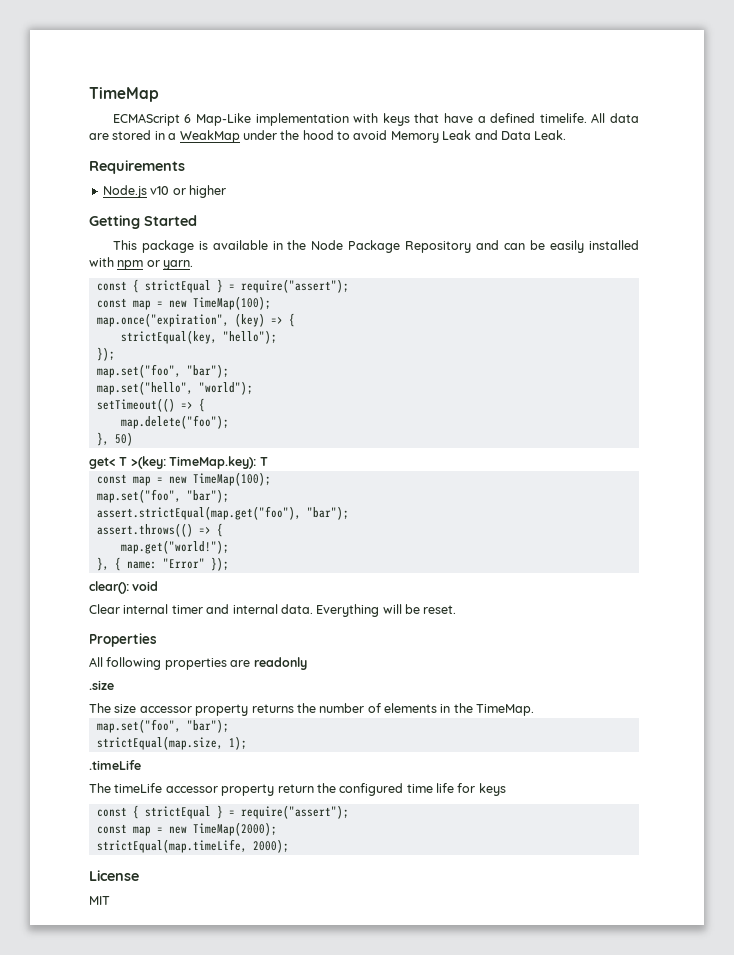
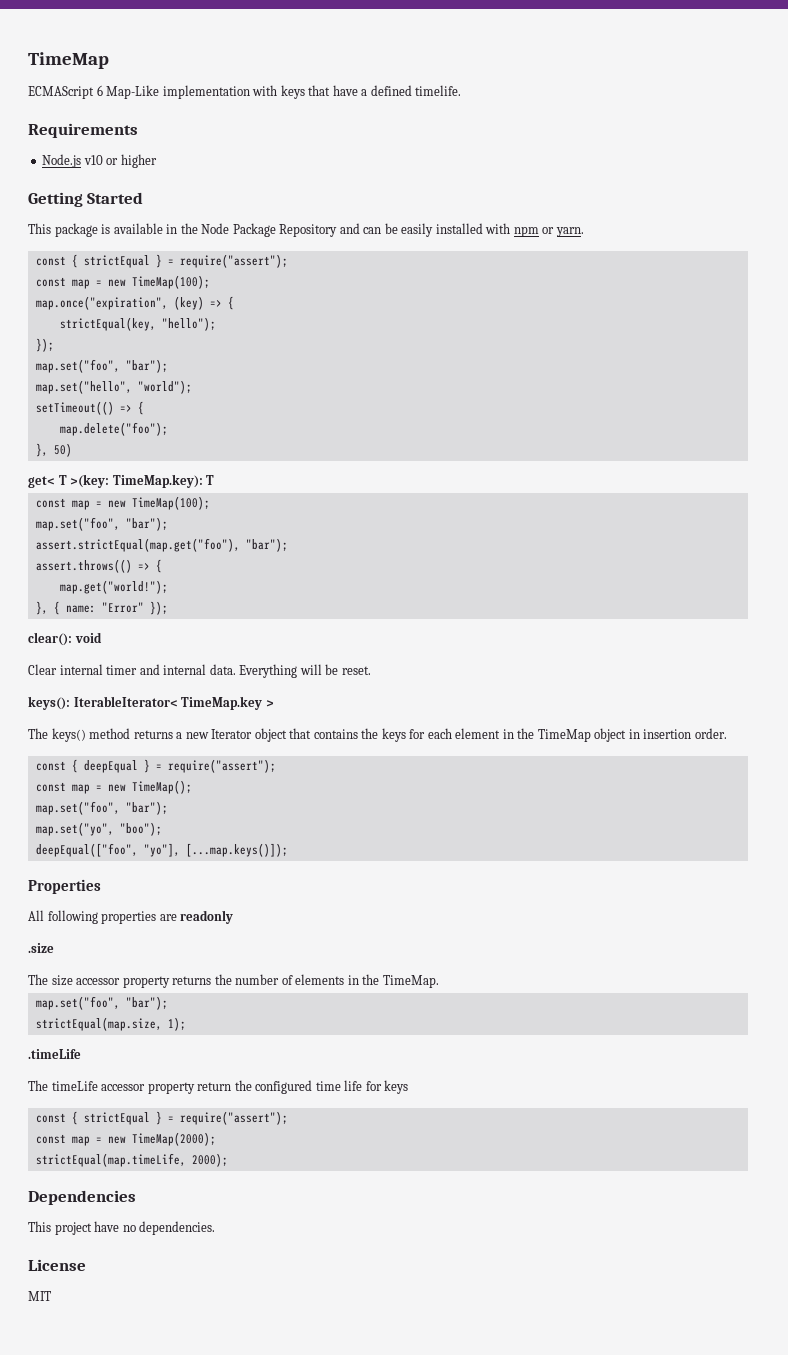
- All data are stored in a WeakMap under the hood to avoid Memory Leak and Data Leak.
+ keys(): IterableIterator< TimeMap.key >
+ The keys() method returns a new Iterator object that contains the keys for each element in the TimeMap object in insertion order.
+ const { deepEqual } = require("assert");
+ const map = new TimeMap();
+ map.set("foo", "bar");
+ map.set("yo", "boo");
+ deepEqual(["foo", "yo"], [...map.keys()]);
+ Dependencies
+ This project have no dependencies.

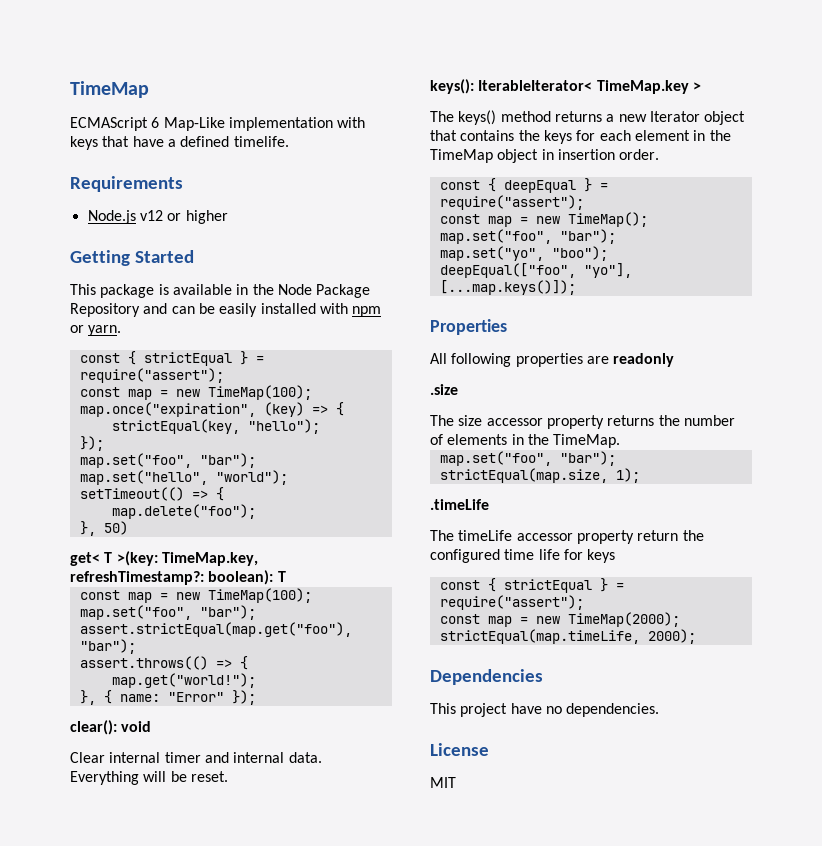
- Node.js v10 or higher
+ Node.js v12 or higher
- get< T >(key: TimeMap.key): T
+ get< T >(key: TimeMap.key, refreshTimestamp?: boolean): T

